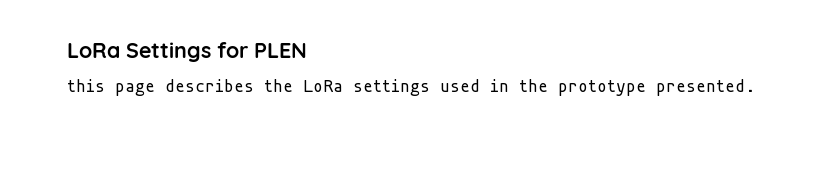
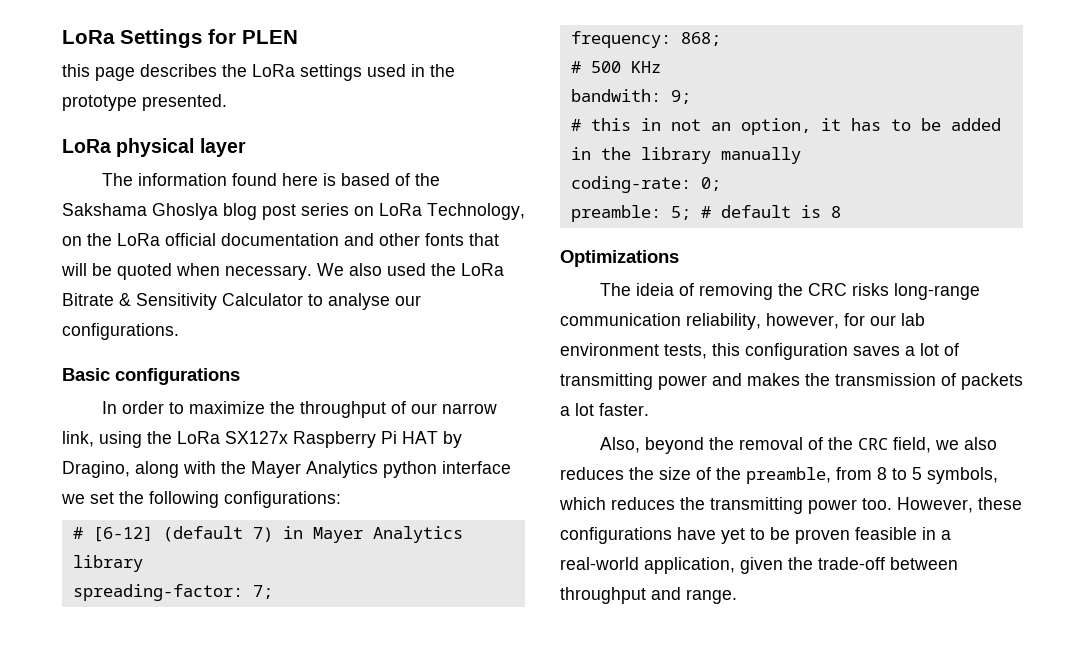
+ LoRa physical layer
+ The information found here is based of the Sakshama Ghoslya blog post series on LoRa Technology, on the LoRa official documentation and other fonts that will be quoted when necessary. We also used the LoRa Bitrate & Sensitivity Calculator to analyse our configurations.
+ Basic configurations
+ In order to maximize the throughput of our narrow link, using the LoRa SX127x Raspberry Pi HAT by Dragino, along with the Mayer Analytics python interface we set the following configurations:
+ # [6-12] (default 7) in Mayer Analytics library
+ spreading-factor: 7;
+ frequency: 868;
+ # 500 KHz
+ bandwith: 9;
+ # this in not an option, it has to be added in the library manually
+ coding-rate: 0;
+ preamble: 5; # default is 8
+ Optimizations
+ The ideia of removing the CRC risks long-range communication reliability, however, for our lab environment tests, this configuration saves a lot of transmitting power and makes the transmission of packets a lot faster.
+ Also, beyond the removal of the CRC field, we also reduces the size of the preamble, from 8 to 5 symbols, which reduces the transmitting power too. However, these configurations have yet to be proven feasible in a real-world application, given the trade-off between throughput and range.

